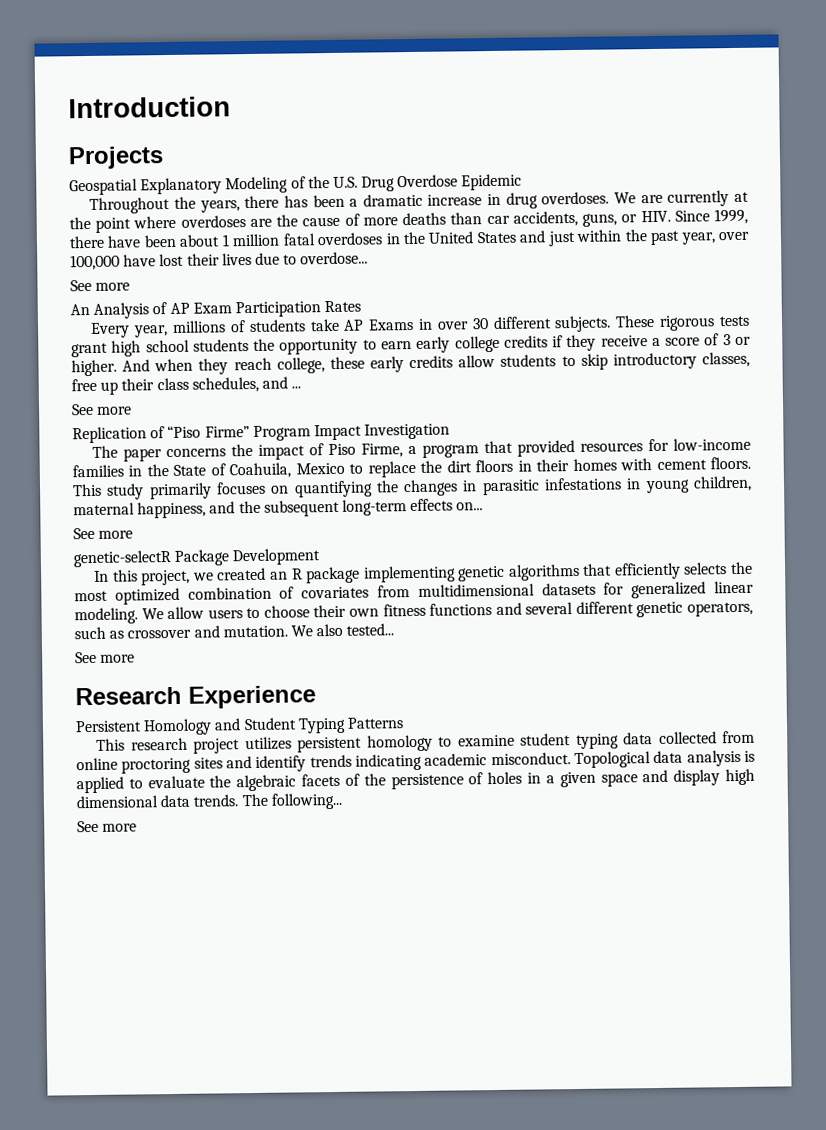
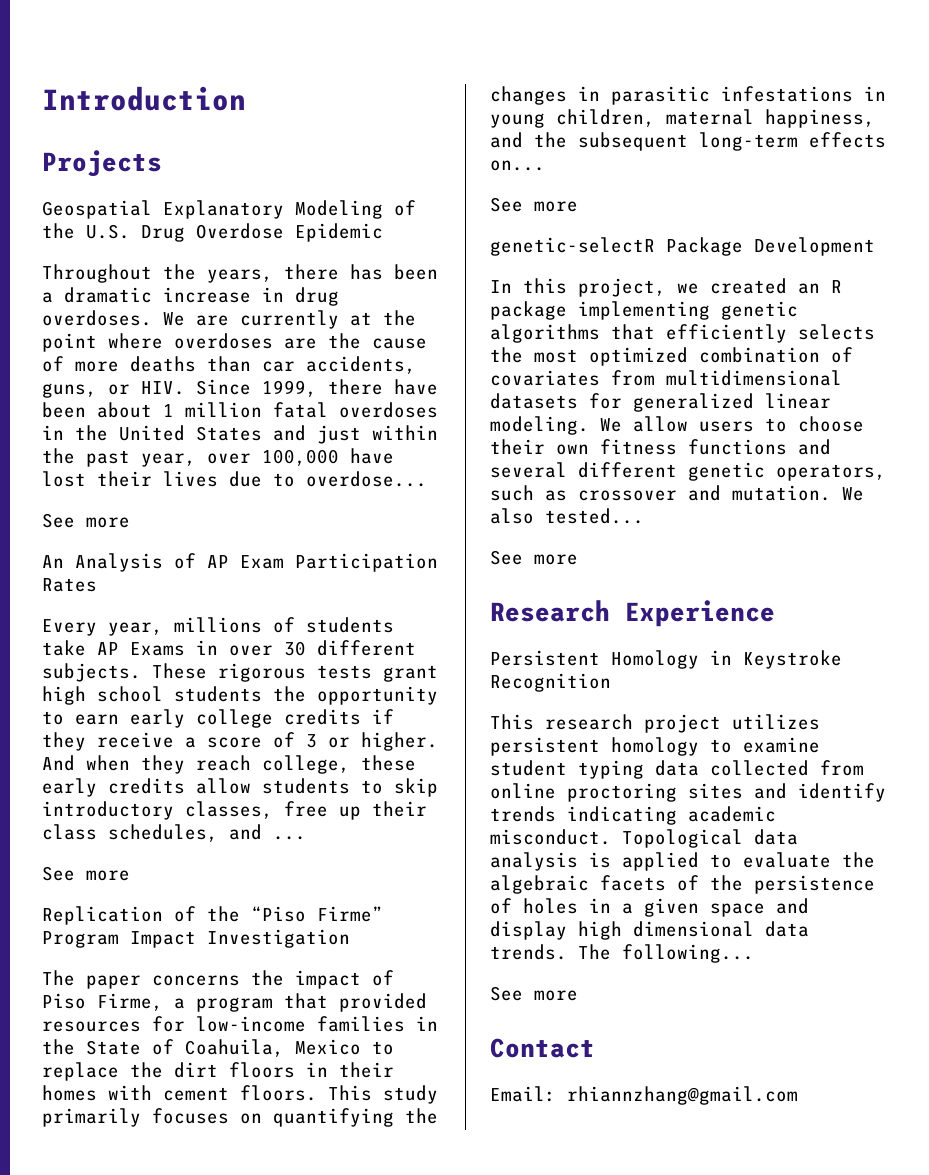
- Replication of “Piso Firme” Program Impact Investigation
+ Replication of the “Piso Firme” Program Impact Investigation
- Persistent Homology and Student Typing Patterns
+ Persistent Homology in Keystroke Recognition
+ Contact
+ Email: rhiannzhang@gmail.com

